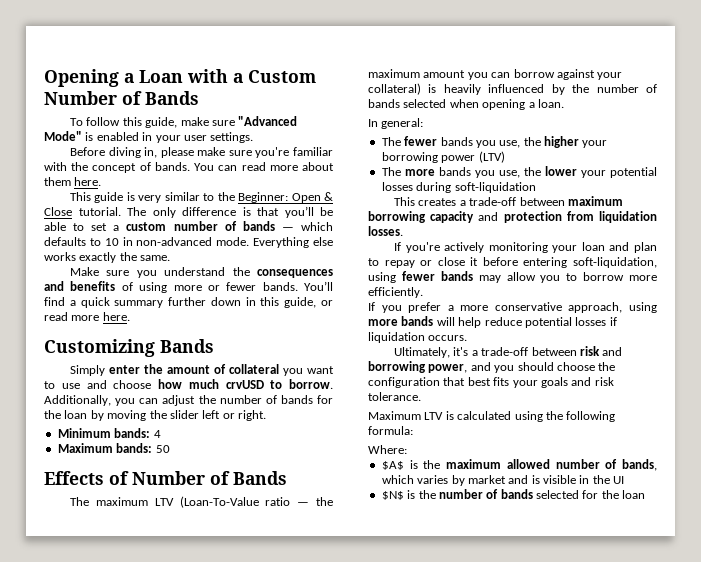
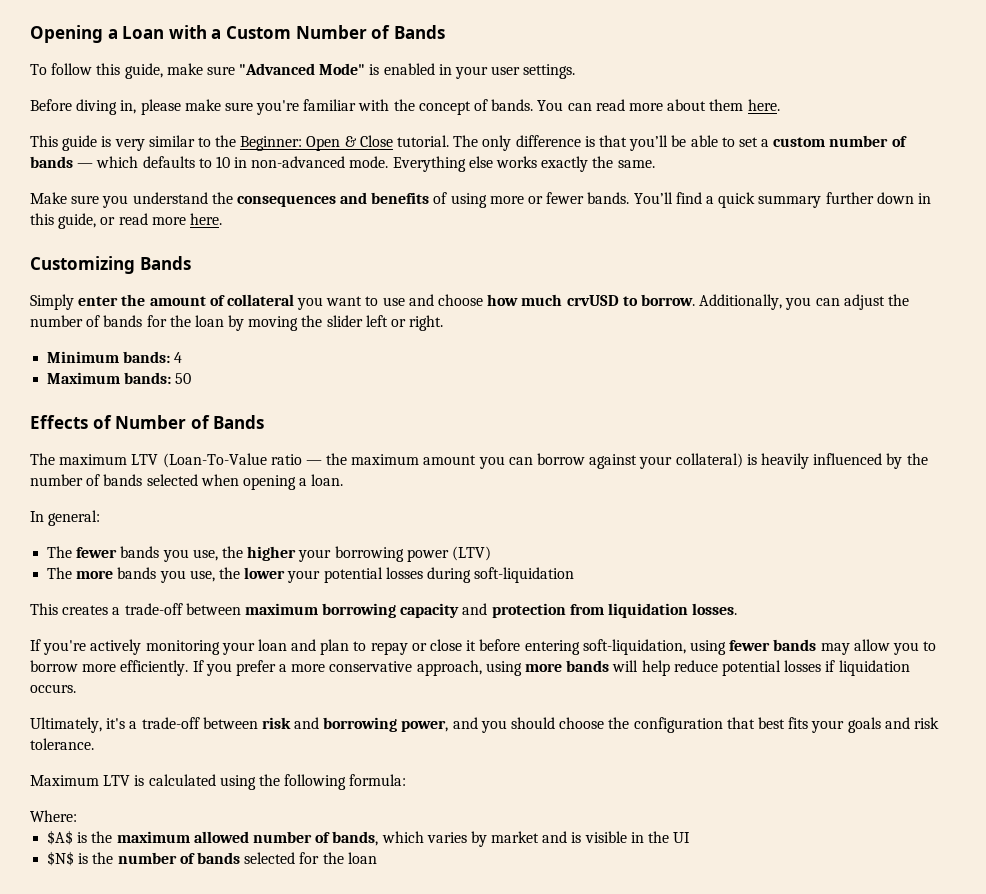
- If you're actively monitoring your loan and plan to repay or close it before entering soft-liquidation, using fewer bands may allow you to borrow more efficiently.
- If you prefer a more conservative approach, using more bands will help reduce potential losses if liquidation occurs.
+ If you're actively monitoring your loan and plan to repay or close it before entering soft-liquidation, using fewer bands may allow you to borrow more efficiently. If you prefer a more conservative approach, using more bands will help reduce potential losses if liquidation occurs.

